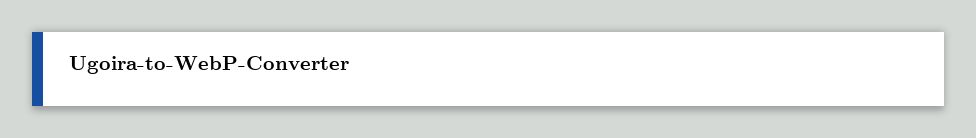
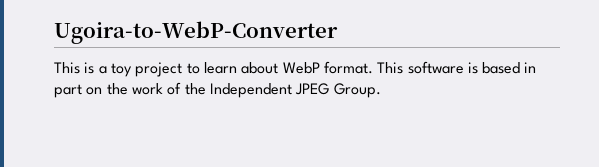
+ This is a toy project to learn about WebP format. This software is based in part on the work of the Independent JPEG Group.

